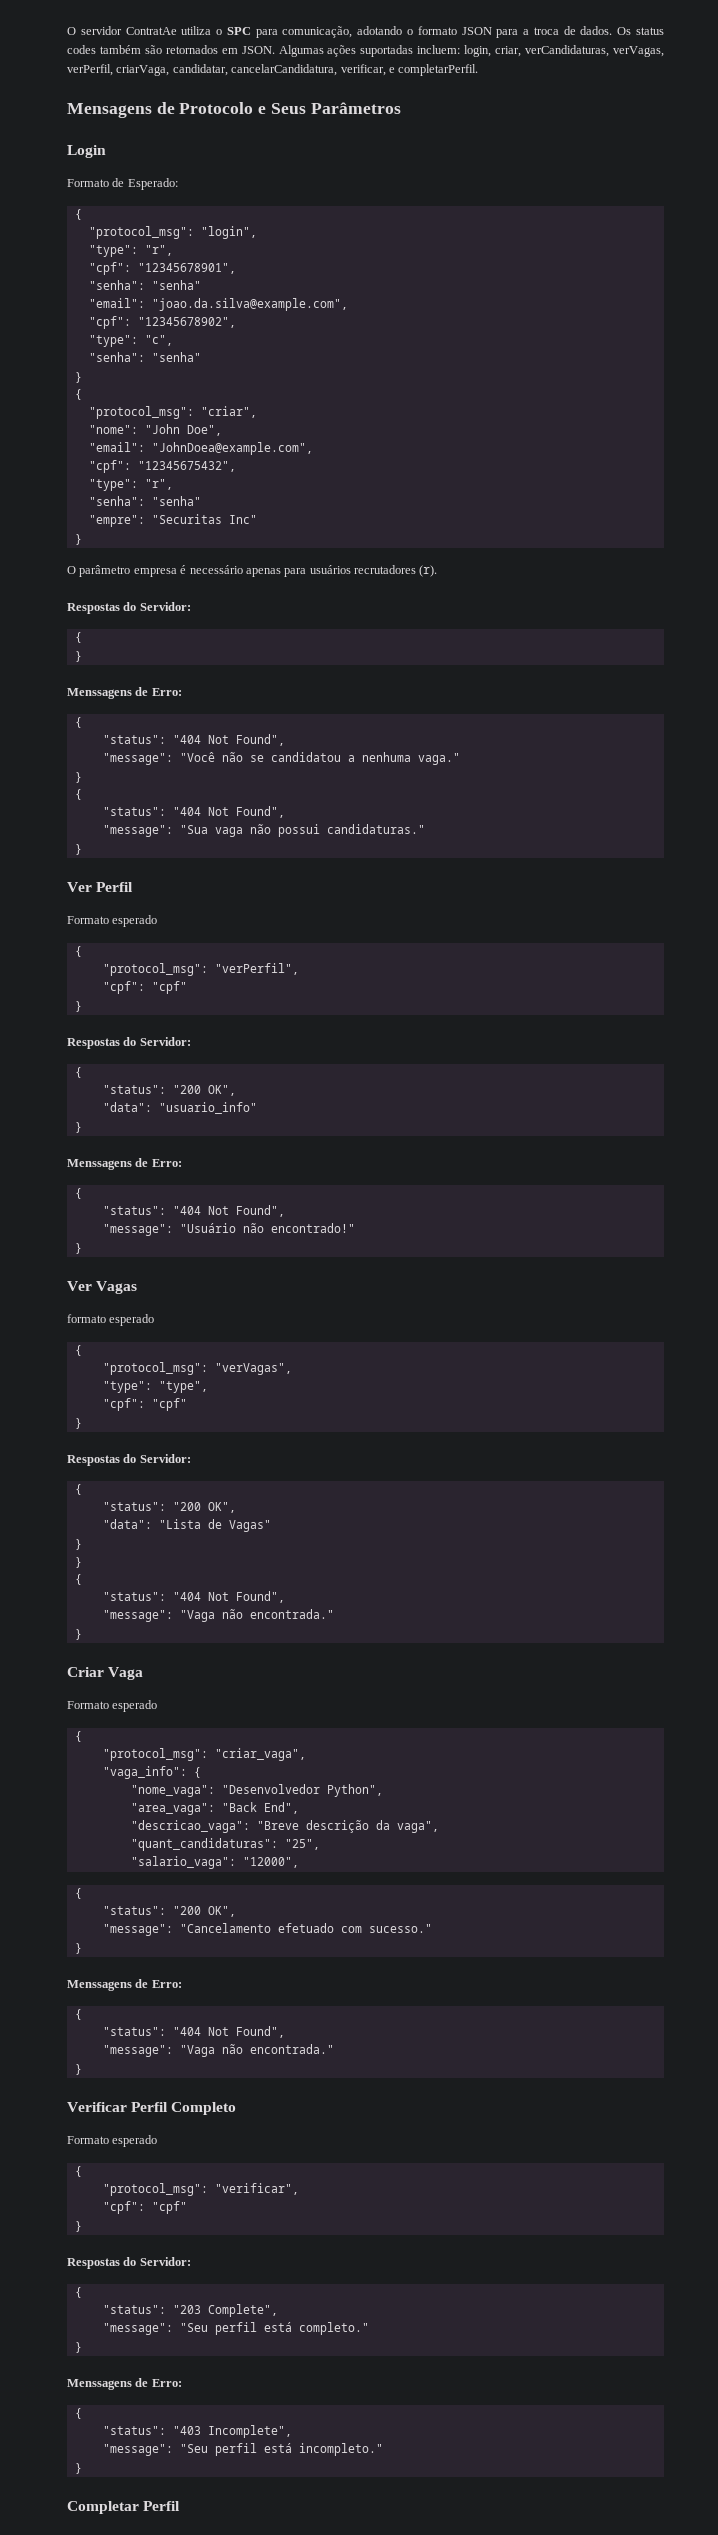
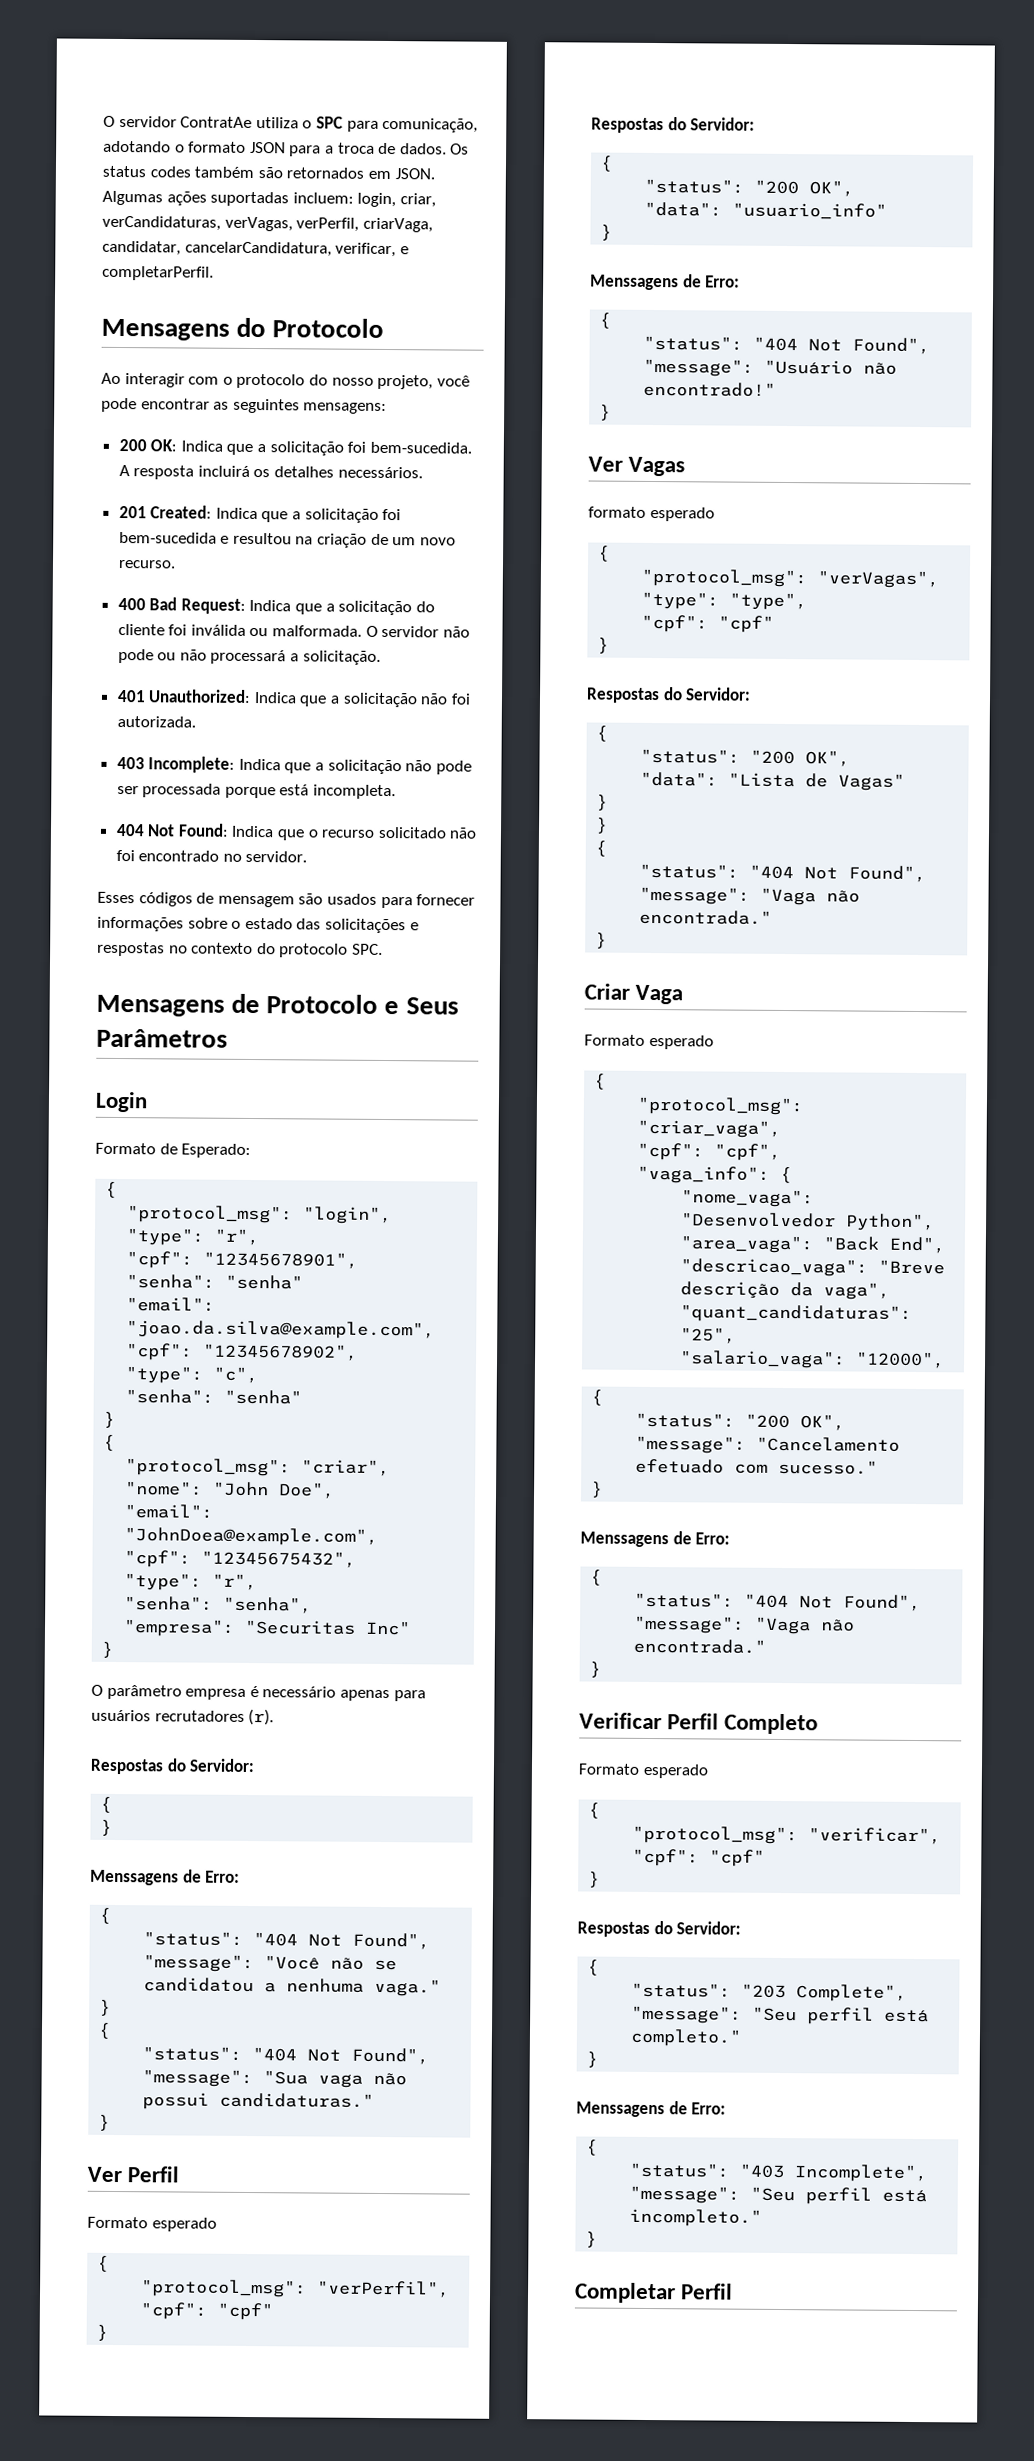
+ Mensagens do Protocolo
+ Ao interagir com o protocolo do nosso projeto, você pode encontrar as seguintes mensagens:
+ 200 OK: Indica que a solicitação foi bem-sucedida. A resposta incluirá os detalhes necessários.
+ 201 Created: Indica que a solicitação foi bem-sucedida e resultou na criação de um novo recurso.
+ 400 Bad Request: Indica que a solicitação do cliente foi inválida ou malformada. O servidor não pode ou não processará a solicitação.
+ 401 Unauthorized: Indica que a solicitação não foi autorizada.
+ 403 Incomplete: Indica que a solicitação não pode ser processada porque está incompleta.
+ 404 Not Found: Indica que o recurso solicitado não foi encontrado no servidor.
+ Esses códigos de mensagem são usados para fornecer informações sobre o estado das solicitações e respostas no contexto do protocolo SPC.
  "cpf": "12345675432",
  "type": "r",
- "senha": "senha"
- "empre": "Securitas Inc"
+ "senha": "senha",
+ "empresa": "Securitas Inc"
+ "cpf": "cpf",

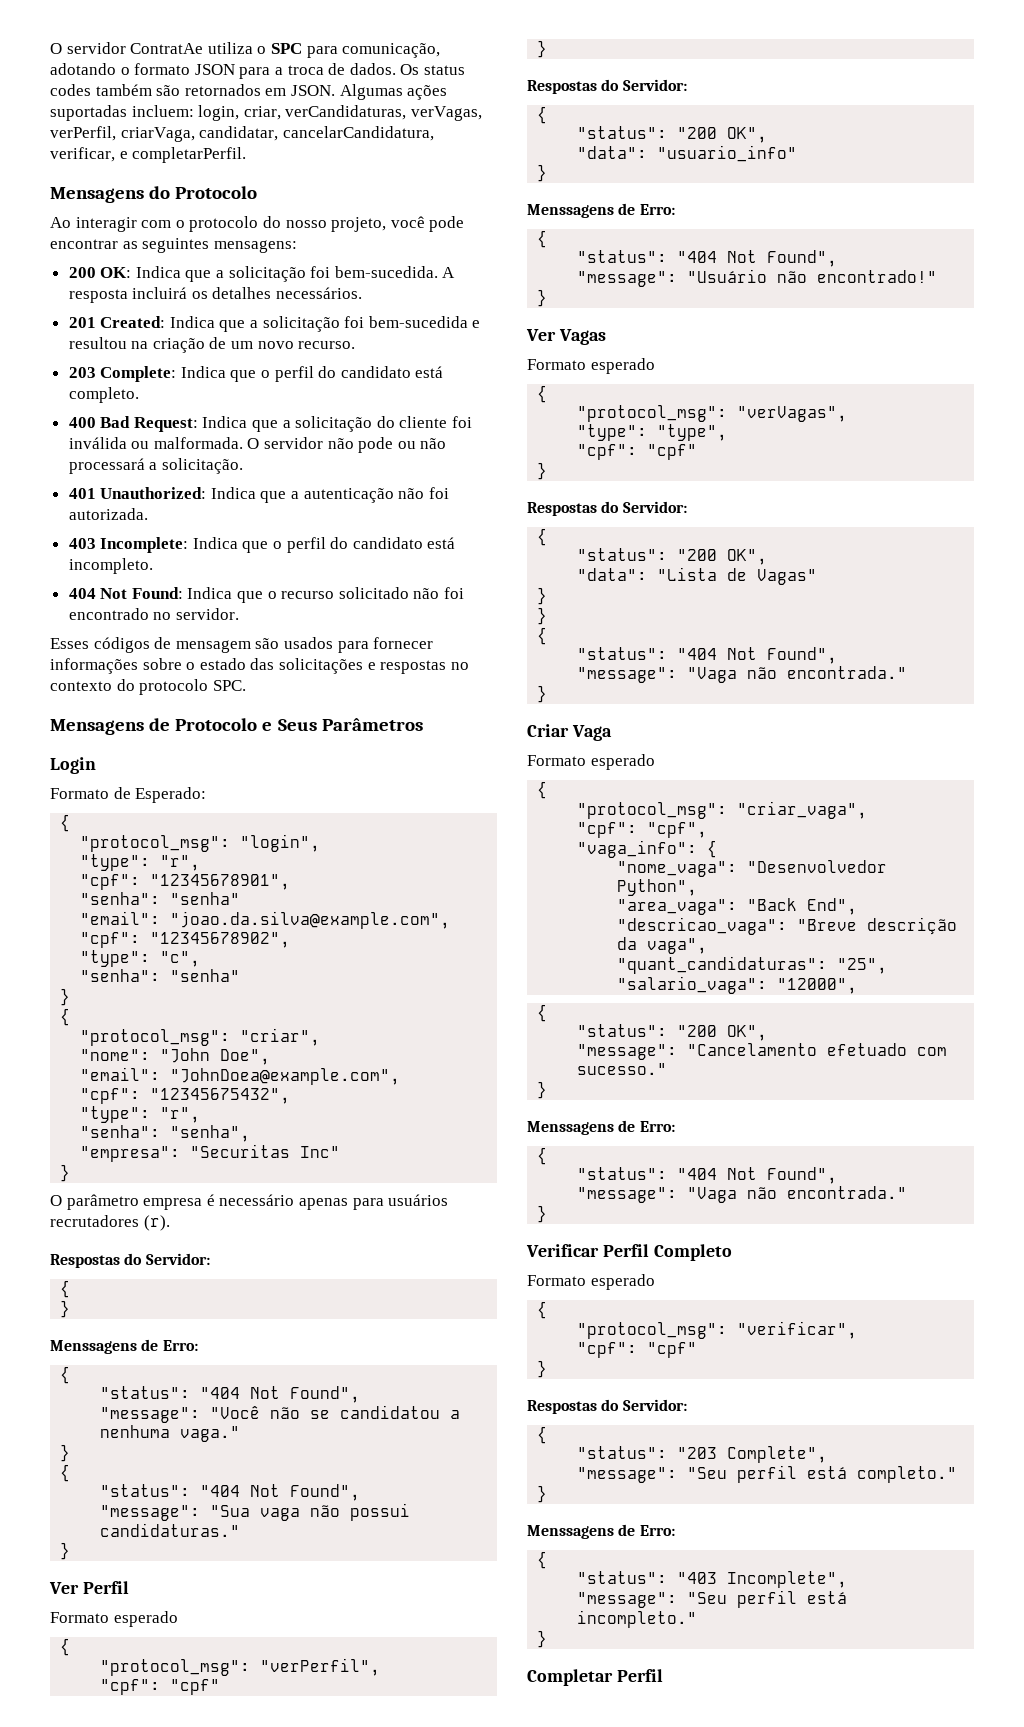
+ 203 Complete: Indica que o perfil do candidato está completo.
- 401 Unauthorized: Indica que a solicitação não foi autorizada.
+ 401 Unauthorized: Indica que a autenticação não foi autorizada.
- 403 Incomplete: Indica que a solicitação não pode ser processada porque está incompleta.
+ 403 Incomplete: Indica que o perfil do candidato está incompleto.
  Ver Vagas
- formato esperado
+ Formato esperado

